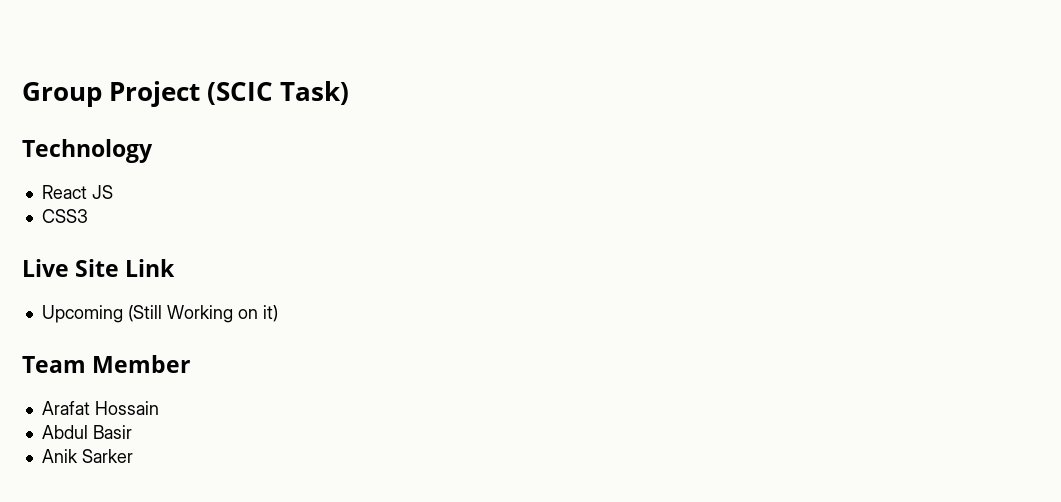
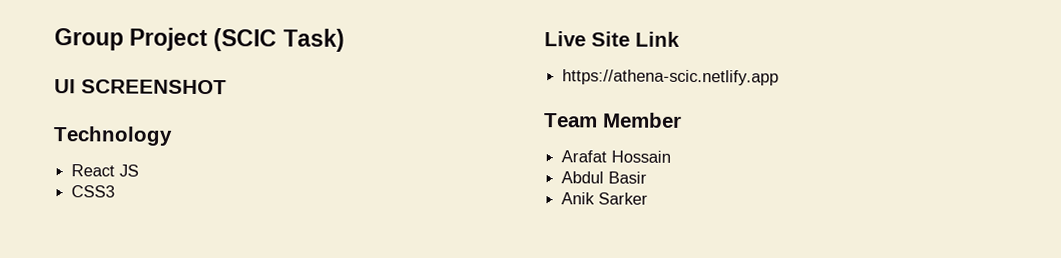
+ UI SCREENSHOT
- Upcoming (Still Working on it)
+ https://athena-scic.netlify.app

